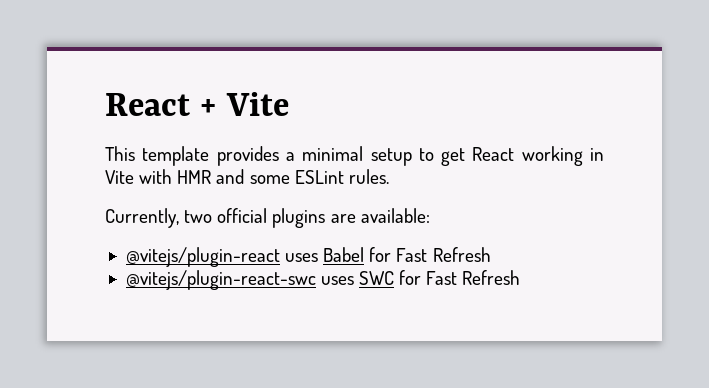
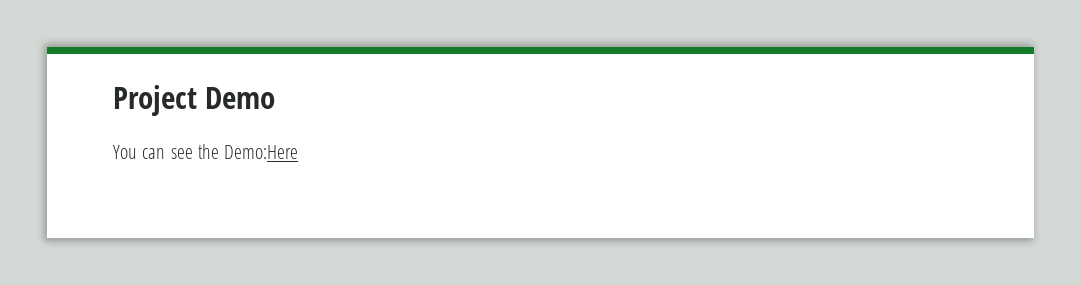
- React + Vite
- This template provides a minimal setup to get React working in Vite with HMR and some ESLint rules.
- Currently, two official plugins are available:
- @vitejs/plugin-react uses Babel for Fast Refresh
- @vitejs/plugin-react-swc uses SWC for Fast Refresh
+ Project Demo
+ You can see the Demo:Here

